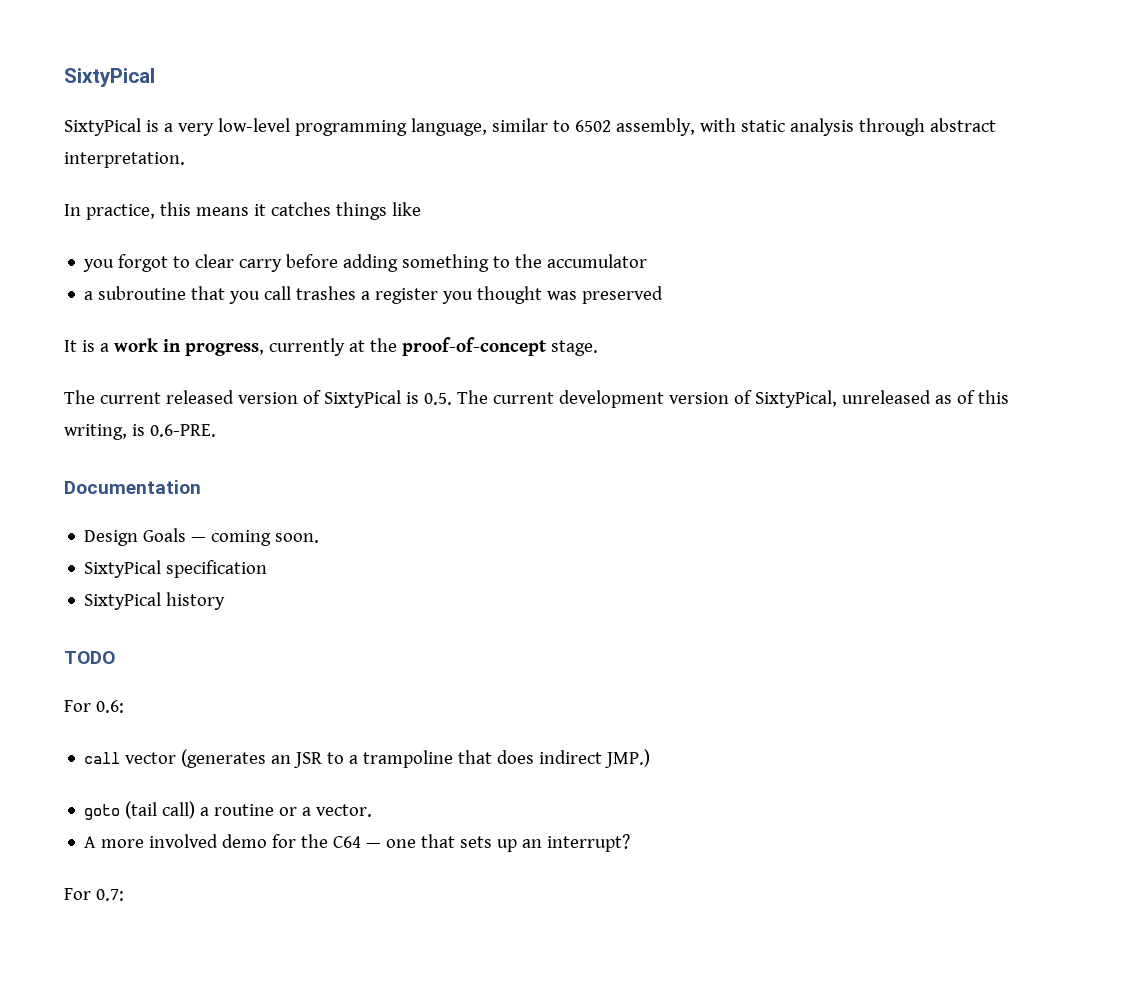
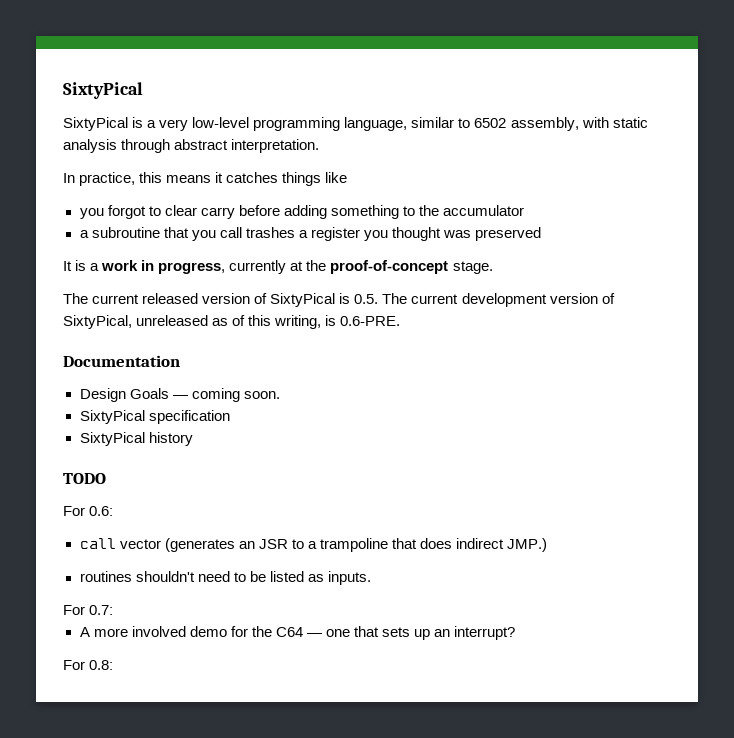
- goto (tail call) a routine or a vector.
+ routines shouldn't need to be listed as inputs.
+ For 0.7:
- For 0.7:
+ For 0.8:

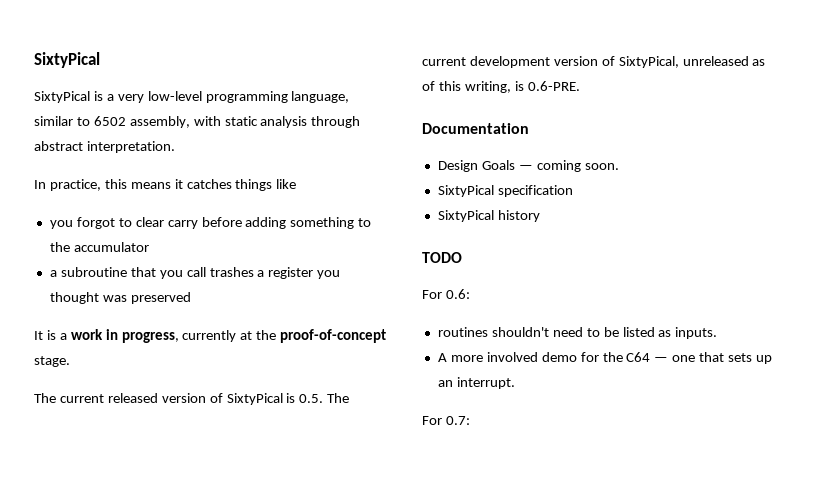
- call vector (generates an JSR to a trampoline that does indirect JMP.)
- For 0.7:
- A more involved demo for the C64 — one that sets up an interrupt?
- For 0.8:
+ A more involved demo for the C64 — one that sets up an interrupt.
+ For 0.7:

